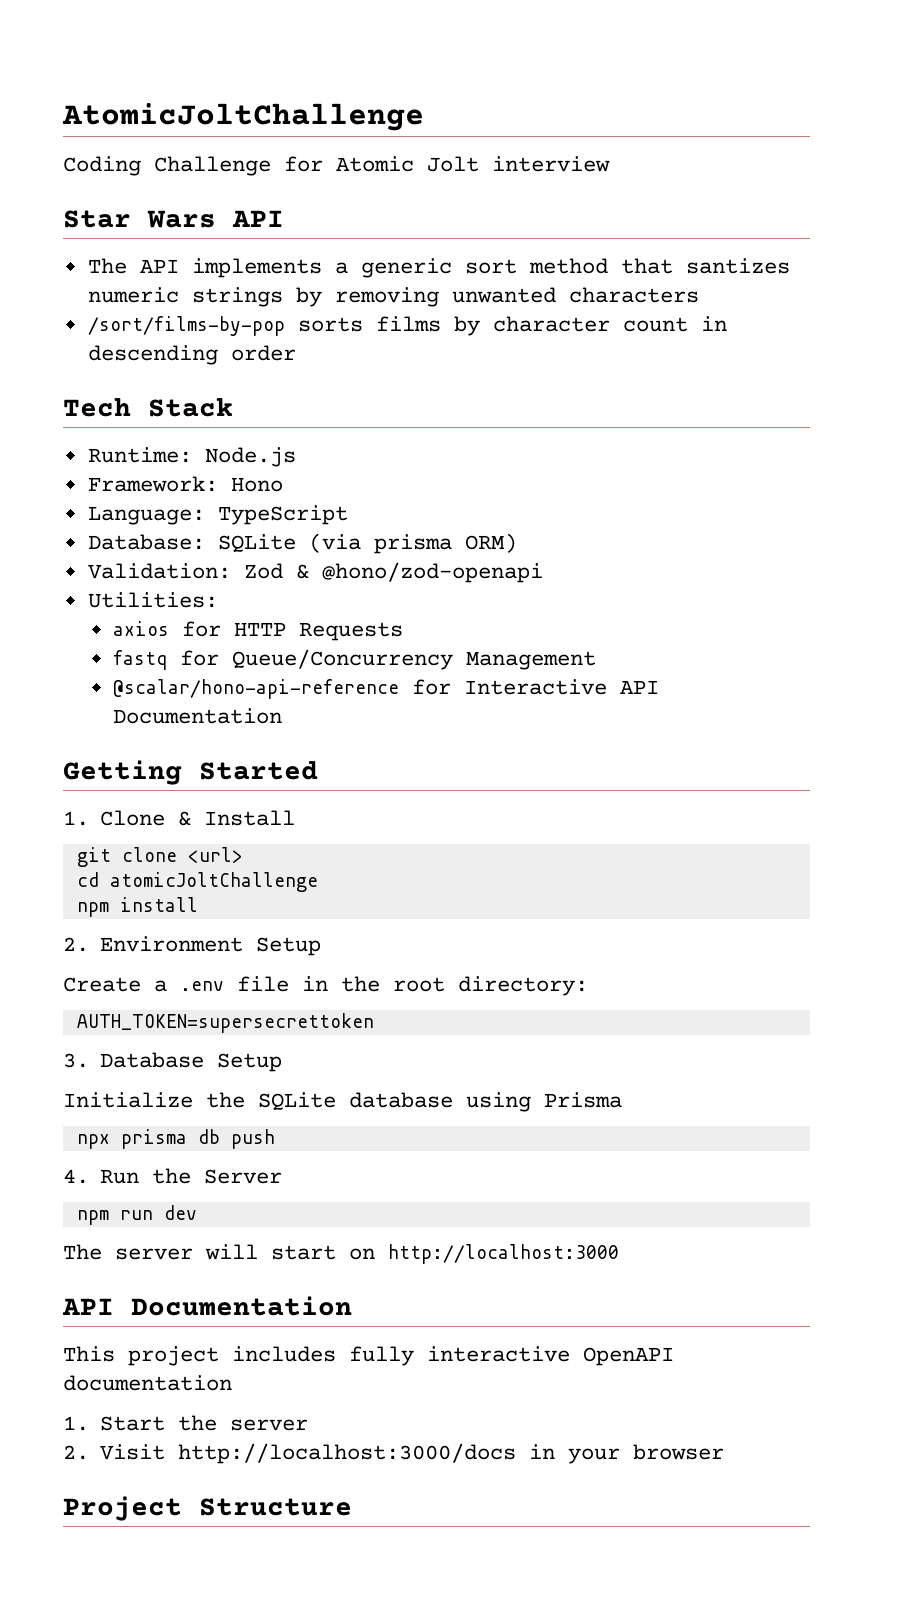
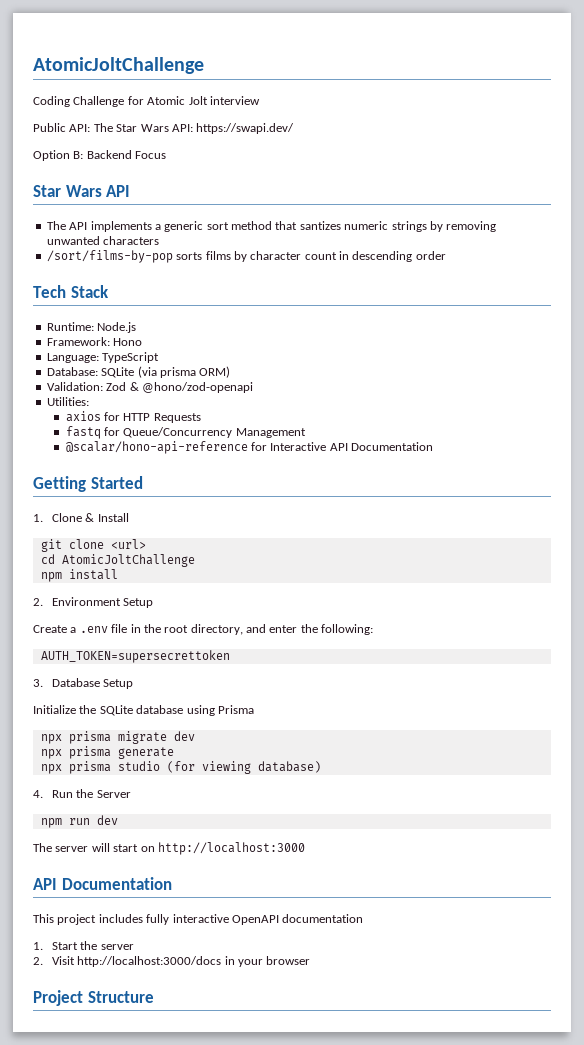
+ Public API: The Star Wars API: https://swapi.dev/
+ Option B: Backend Focus
- cd atomicJoltChallenge
+ cd AtomicJoltChallenge
- Create a .env file in the root directory:
+ Create a .env file in the root directory, and enter the following:
- npx prisma db push
+ npx prisma migrate dev
+ npx prisma generate
+ npx prisma studio (for viewing database)

